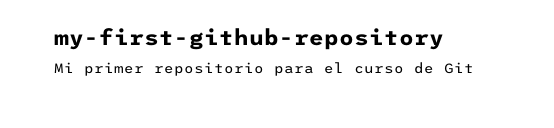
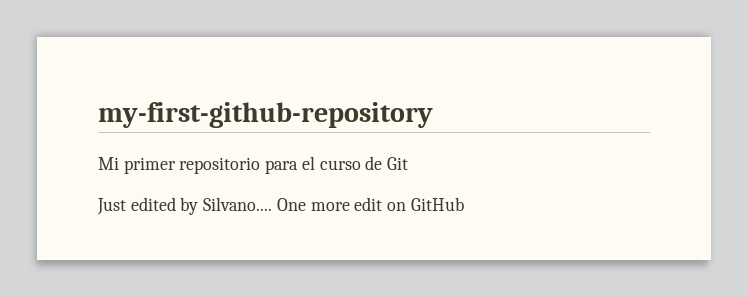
+ Just edited by Silvano.... One more edit on GitHub

